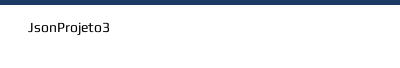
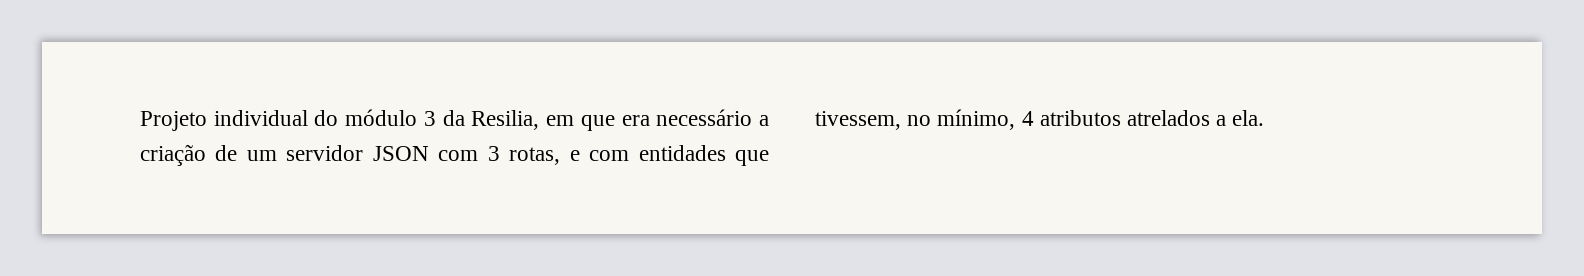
- JsonProjeto3
+ Projeto individual do módulo 3 da Resilia, em que era necessário a criação de um servidor JSON com 3 rotas, e com entidades que tivessem, no mínimo, 4 atributos atrelados a ela.

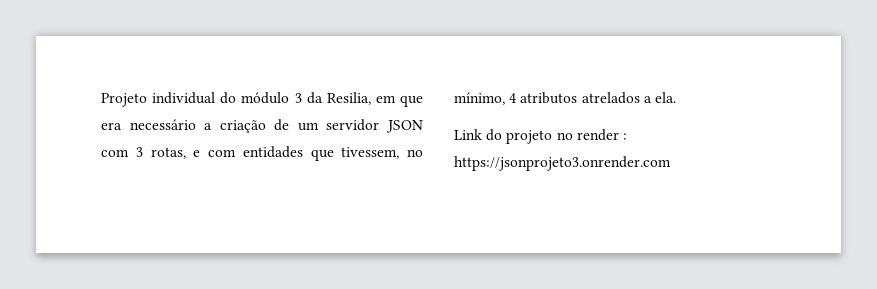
+ Link do projeto no render : https://jsonprojeto3.onrender.com

